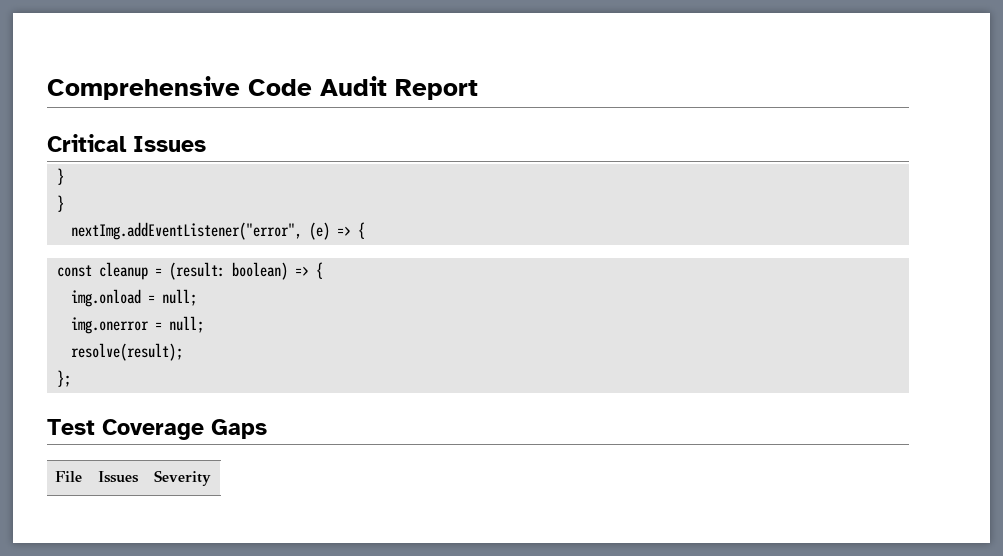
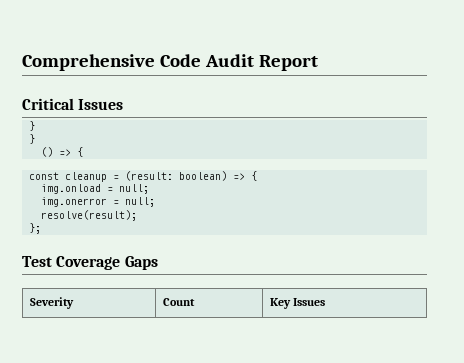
- nextImg.addEventListener("error", (e) => {
+ () => {
- File | Issues | Severity
+ Severity | Count | Key Issues

